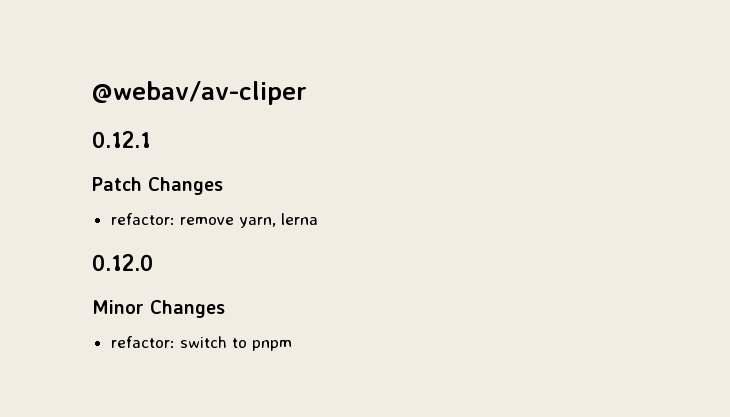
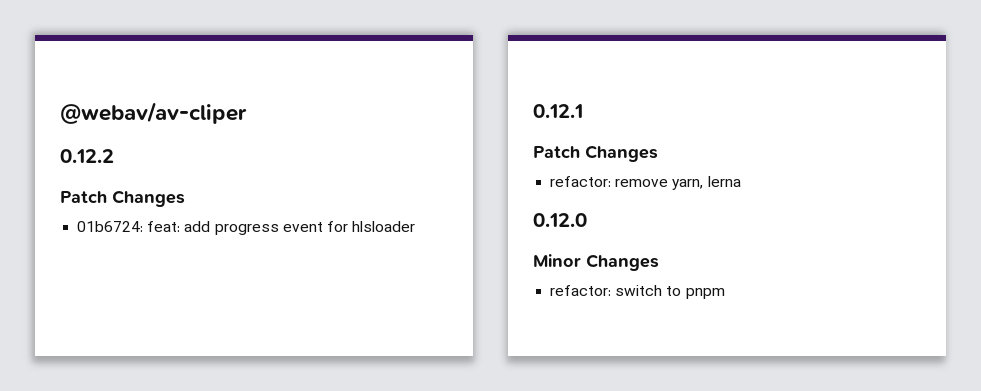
+ 0.12.2
+ Patch Changes
+ 01b6724: feat: add progress event for hlsloader

